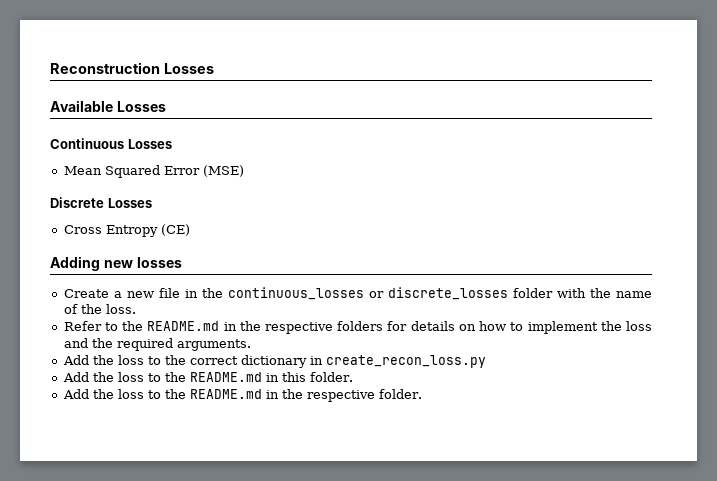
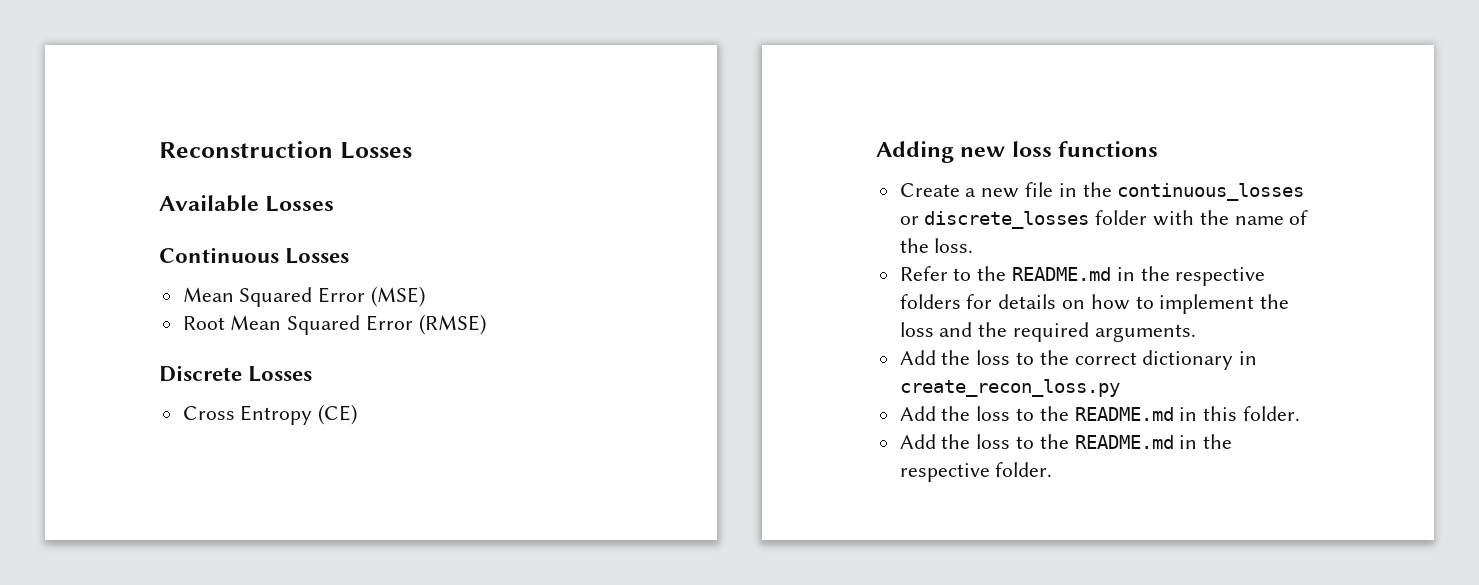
+ Root Mean Squared Error (RMSE)
- Adding new losses
+ Adding new loss functions

